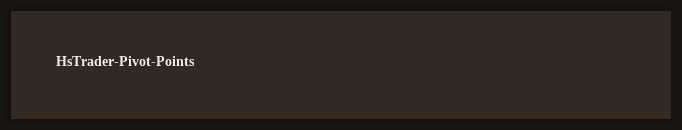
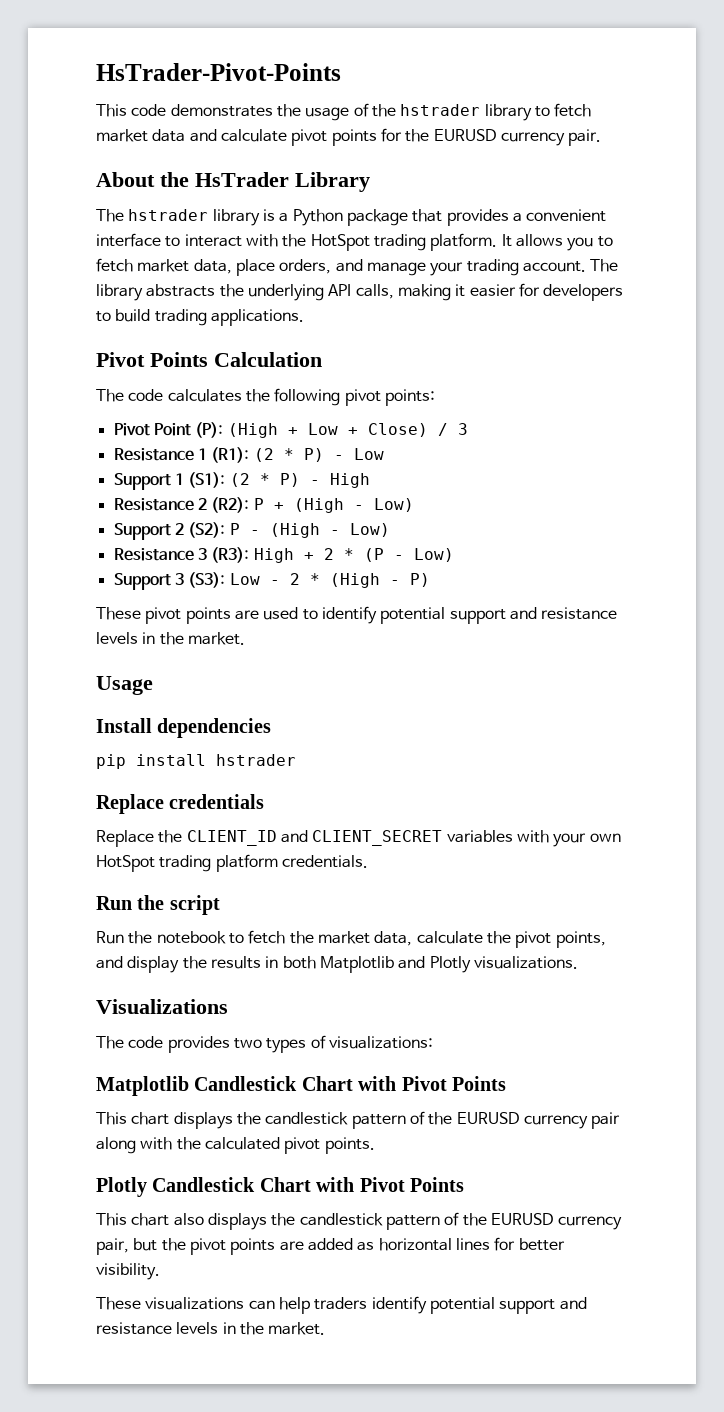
+ This code demonstrates the usage of the hstrader library to fetch market data and calculate pivot points for the EURUSD currency pair.
+ About the HsTrader Library
+ The hstrader library is a Python package that provides a convenient interface to interact with the HotSpot trading platform. It allows you to fetch market data, place orders, and manage your trading account. The library abstracts the underlying API calls, making it easier for developers to build trading applications.
+ Pivot Points Calculation
+ The code calculates the following pivot points:
+ Pivot Point (P): (High + Low + Close) / 3
+ Resistance 1 (R1): (2 * P) - Low
+ Support 1 (S1): (2 * P) - High
+ Resistance 2 (R2): P + (High - Low)
+ Support 2 (S2): P - (High - Low)
+ Resistance 3 (R3): High + 2 * (P - Low)
+ Support 3 (S3): Low - 2 * (High - P)
+ These pivot points are used to identify potential support and resistance levels in the market.
+ Usage
+ Install dependencies
+ pip install hstrader
+ Replace credentials
+ Replace the CLIENT_ID and CLIENT_SECRET variables with your own HotSpot trading platform credentials.
+ Run the script
+ Run the notebook to fetch the market data, calculate the pivot points, and display the results in both Matplotlib and Plotly visualizations.
+ Visualizations
+ The code provides two types of visualizations:
+ Matplotlib Candlestick Chart with Pivot Points
+ This chart displays the candlestick pattern of the EURUSD currency pair along with the calculated pivot points.
+ Plotly Candlestick Chart with Pivot Points
+ This chart also displays the candlestick pattern of the EURUSD currency pair, but the pivot points are added as horizontal lines for better visibility.
+ These visualizations can help traders identify potential support and resistance levels in the market.

